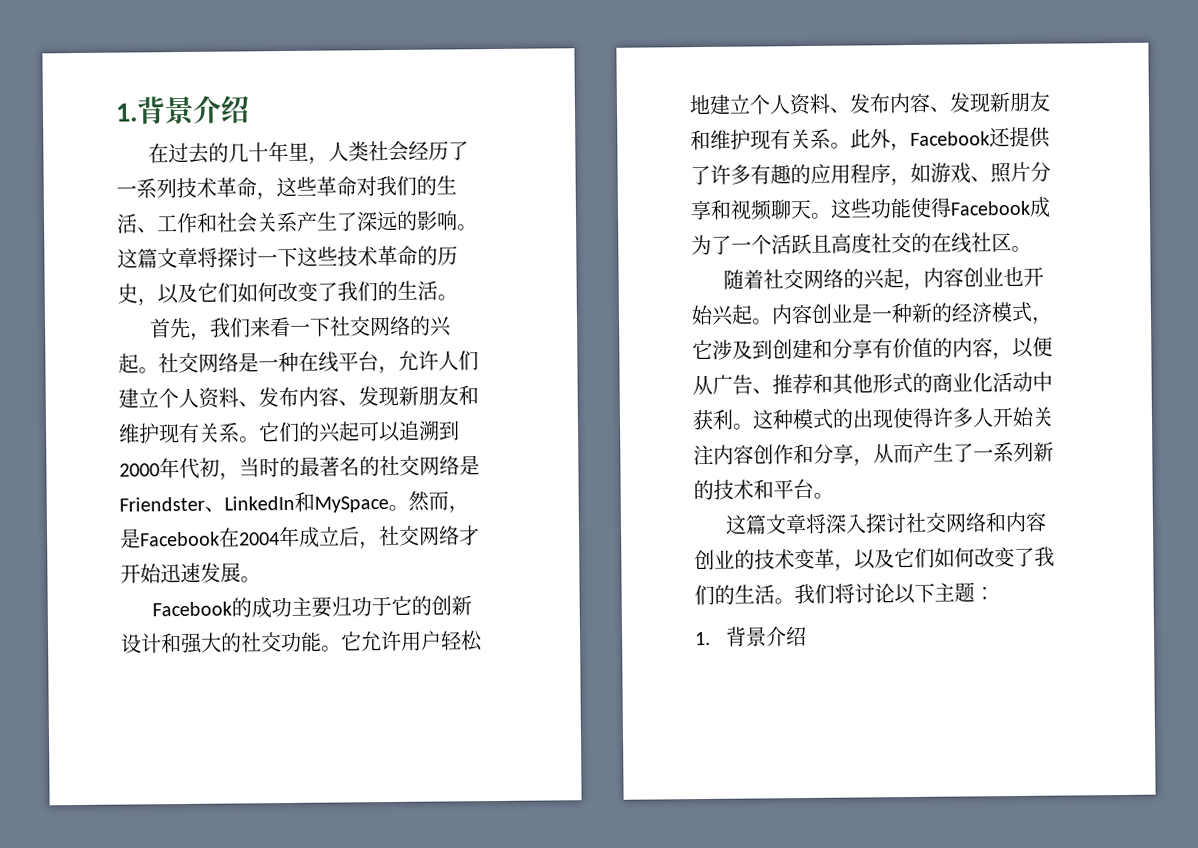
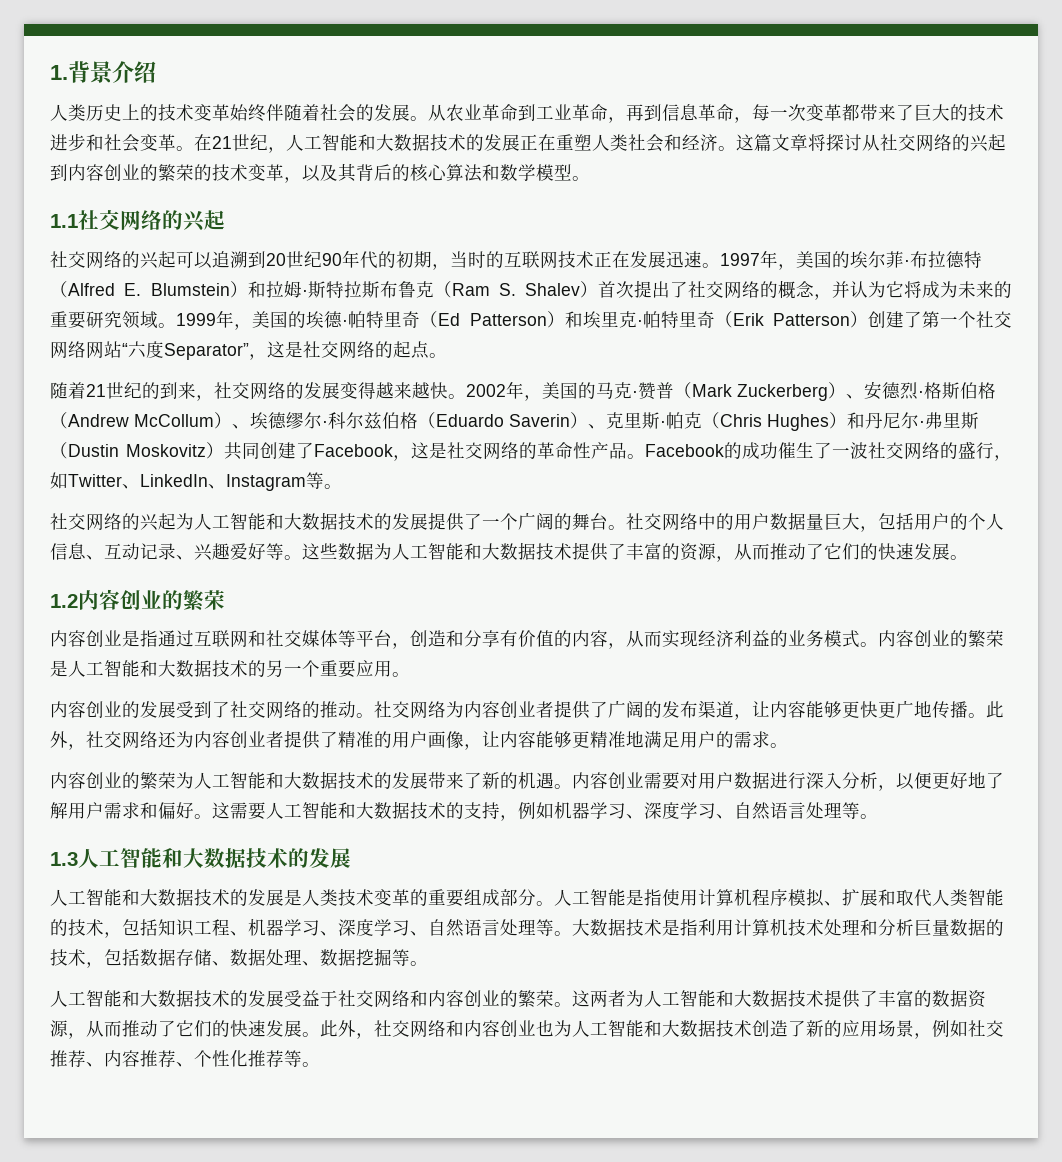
- 在过去的几十年里，人类社会经历了一系列技术革命，这些革命对我们的生活、工作和社会关系产生了深远的影响。这篇文章将探讨一下这些技术革命的历史，以及它们如何改变了我们的生活。
- 首先，我们来看一下社交网络的兴起。社交网络是一种在线平台，允许人们建立个人资料、发布内容、发现新朋友和维护现有关系。它们的兴起可以追溯到2000年代初，当时的最著名的社交网络是Friendster、LinkedIn和MySpace。然而，是Facebook在2004年成立后，社交网络才开始迅速发展。
- Facebook的成功主要归功于它的创新设计和强大的社交功能。它允许用户轻松地建立个人资料、发布内容、发现新朋友和维护现有关系。此外，Facebook还提供了许多有趣的应用程序，如游戏、照片分享和视频聊天。这些功能使得Facebook成为了一个活跃且高度社交的在线社区。
- 随着社交网络的兴起，内容创业也开始兴起。内容创业是一种新的经济模式，它涉及到创建和分享有价值的内容，以便从广告、推荐和其他形式的商业化活动中获利。这种模式的出现使得许多人开始关注内容创作和分享，从而产生了一系列新的技术和平台。
- 这篇文章将深入探讨社交网络和内容创业的技术变革，以及它们如何改变了我们的生活。我们将讨论以下主题：
- 1.背景介绍
+ 人类历史上的技术变革始终伴随着社会的发展。从农业革命到工业革命，再到信息革命，每一次变革都带来了巨大的技术进步和社会变革。在21世纪，人工智能和大数据技术的发展正在重塑人类社会和经济。这篇文章将探讨从社交网络的兴起到内容创业的繁荣的技术变革，以及其背后的核心算法和数学模型。
+ 1.1社交网络的兴起
+ 社交网络的兴起可以追溯到20世纪90年代的初期，当时的互联网技术正在发展迅速。1997年，美国的埃尔菲·布拉德特（Alfred E. Blumstein）和拉姆·斯特拉斯布鲁克（Ram S. Shalev）首次提出了社交网络的概念，并认为它将成为未来的重要研究领域。1999年，美国的埃德·帕特里奇（Ed Patterson）和埃里克·帕特里奇（Erik Patterson）创建了第一个社交网络网站“六度Separator”，这是社交网络的起点。
+ 随着21世纪的到来，社交网络的发展变得越来越快。2002年，美国的马克·赞普（Mark Zuckerberg）、安德烈·格斯伯格（Andrew McCollum）、埃德缪尔·科尔兹伯格（Eduardo Saverin）、克里斯·帕克（Chris Hughes）和丹尼尔·弗里斯（Dustin Moskovitz）共同创建了Facebook，这是社交网络的革命性产品。Facebook的成功催生了一波社交网络的盛行，如Twitter、LinkedIn、Instagram等。
+ 社交网络的兴起为人工智能和大数据技术的发展提供了一个广阔的舞台。社交网络中的用户数据量巨大，包括用户的个人信息、互动记录、兴趣爱好等。这些数据为人工智能和大数据技术提供了丰富的资源，从而推动了它们的快速发展。
+ 1.2内容创业的繁荣
+ 内容创业是指通过互联网和社交媒体等平台，创造和分享有价值的内容，从而实现经济利益的业务模式。内容创业的繁荣是人工智能和大数据技术的另一个重要应用。
+ 内容创业的发展受到了社交网络的推动。社交网络为内容创业者提供了广阔的发布渠道，让内容能够更快更广地传播。此外，社交网络还为内容创业者提供了精准的用户画像，让内容能够更精准地满足用户的需求。
+ 内容创业的繁荣为人工智能和大数据技术的发展带来了新的机遇。内容创业需要对用户数据进行深入分析，以便更好地了解用户需求和偏好。这需要人工智能和大数据技术的支持，例如机器学习、深度学习、自然语言处理等。
+ 1.3人工智能和大数据技术的发展
+ 人工智能和大数据技术的发展是人类技术变革的重要组成部分。人工智能是指使用计算机程序模拟、扩展和取代人类智能的技术，包括知识工程、机器学习、深度学习、自然语言处理等。大数据技术是指利用计算机技术处理和分析巨量数据的技术，包括数据存储、数据处理、数据挖掘等。
+ 人工智能和大数据技术的发展受益于社交网络和内容创业的繁荣。这两者为人工智能和大数据技术提供了丰富的数据资源，从而推动了它们的快速发展。此外，社交网络和内容创业也为人工智能和大数据技术创造了新的应用场景，例如社交推荐、内容推荐、个性化推荐等。

